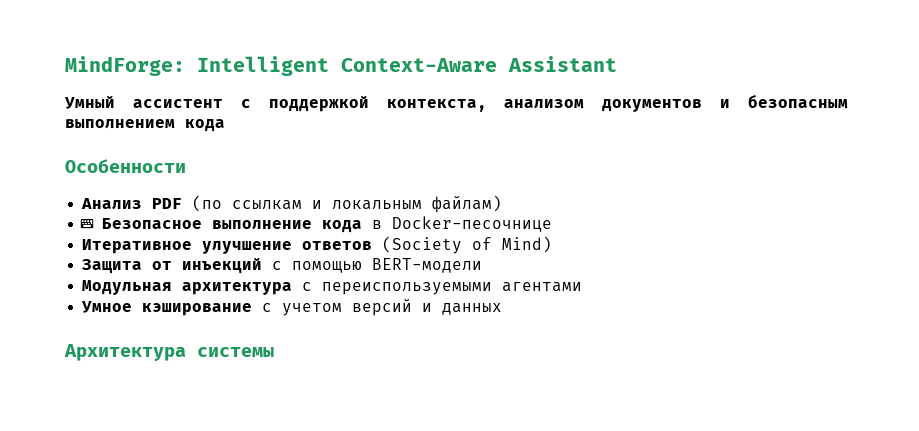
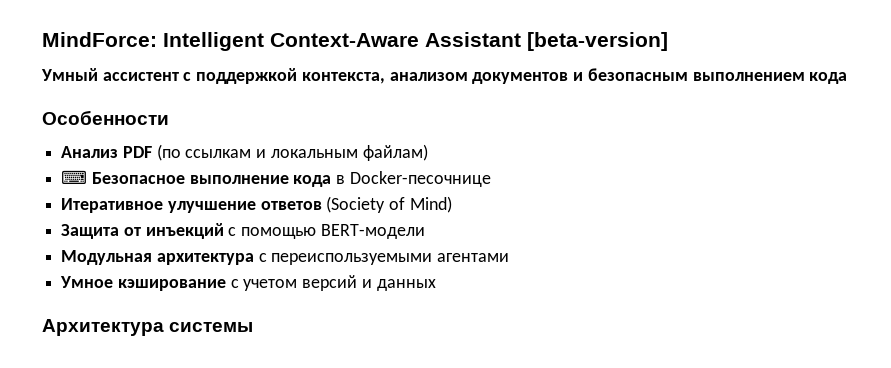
- MindForge: Intelligent Context-Aware Assistant
+ MindForсe: Intelligent Context-Aware Assistant [beta-version]

